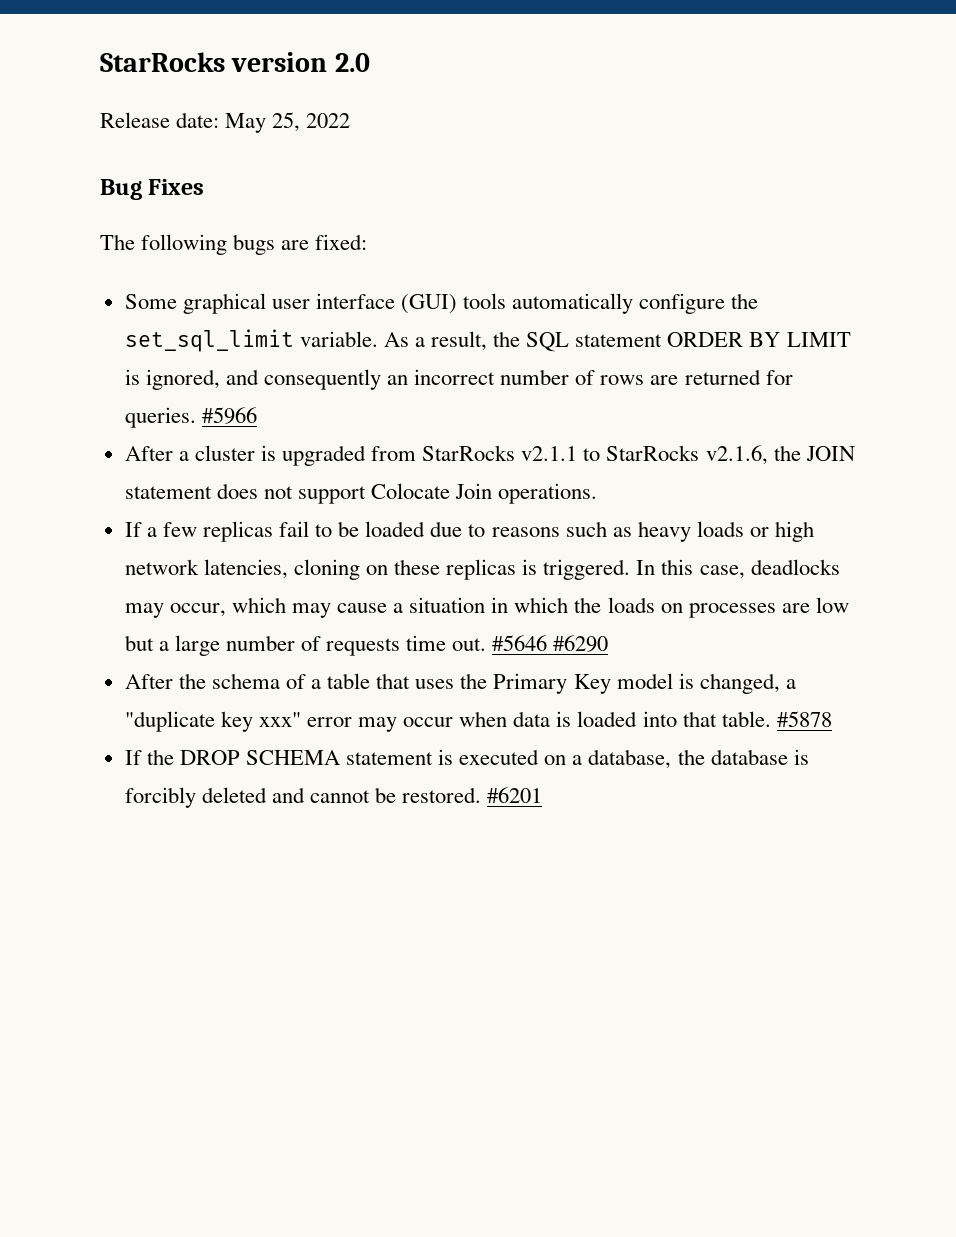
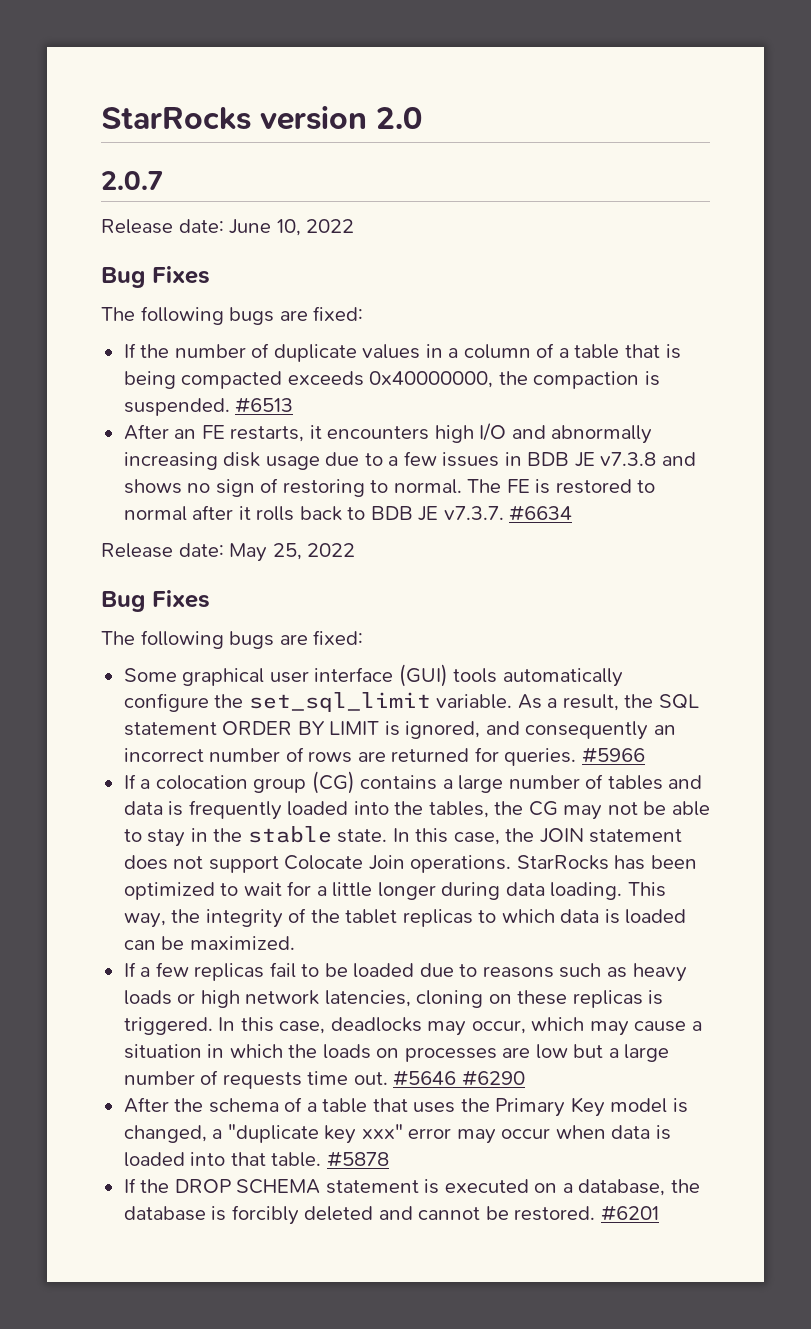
+ 2.0.7
+ Release date: June 10, 2022
+ Bug Fixes
+ The following bugs are fixed:
+ If the number of duplicate values in a column of a table that is being compacted exceeds 0x40000000, the compaction is suspended. #6513
+ After an FE restarts, it encounters high I/O and abnormally increasing disk usage due to a few issues in BDB JE v7.3.8 and shows no sign of restoring to normal. The FE is restored to normal after it rolls back to BDB JE v7.3.7. #6634
- After a cluster is upgraded from StarRocks v2.1.1 to StarRocks v2.1.6, the JOIN statement does not support Colocate Join operations.
+ If a colocation group (CG) contains a large number of tables and data is frequently loaded into the tables, the CG may not be able to stay in the stable state. In this case, the JOIN statement does not support Colocate Join operations. StarRocks has been optimized to wait for a little longer during data loading. This way, the integrity of the tablet replicas to which data is loaded can be maximized.

